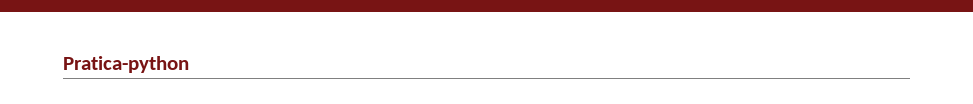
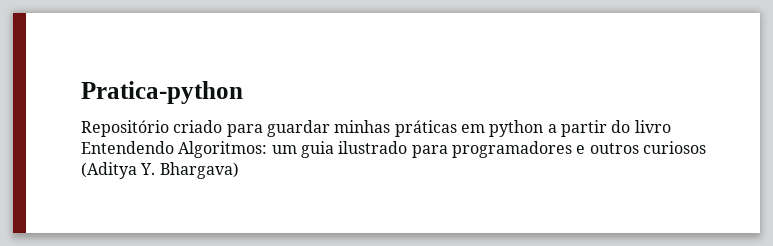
+ Repositório criado para guardar minhas práticas em python a partir do livro Entendendo Algoritmos: um guia ilustrado para programadores e outros curiosos (Aditya Y. Bhargava)

